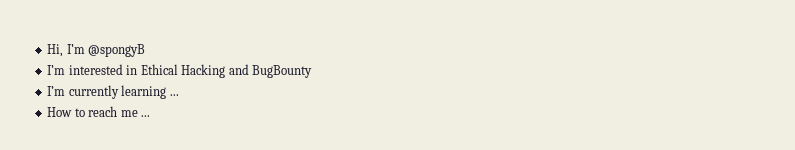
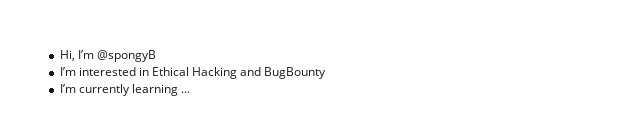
- How to reach me ...

